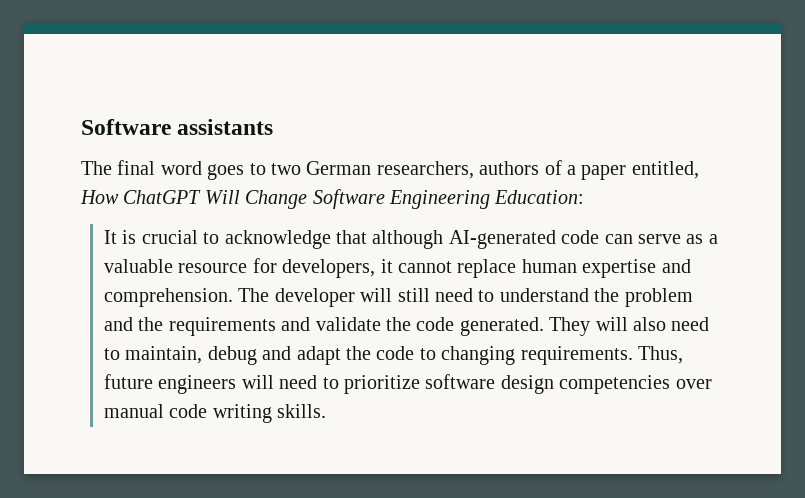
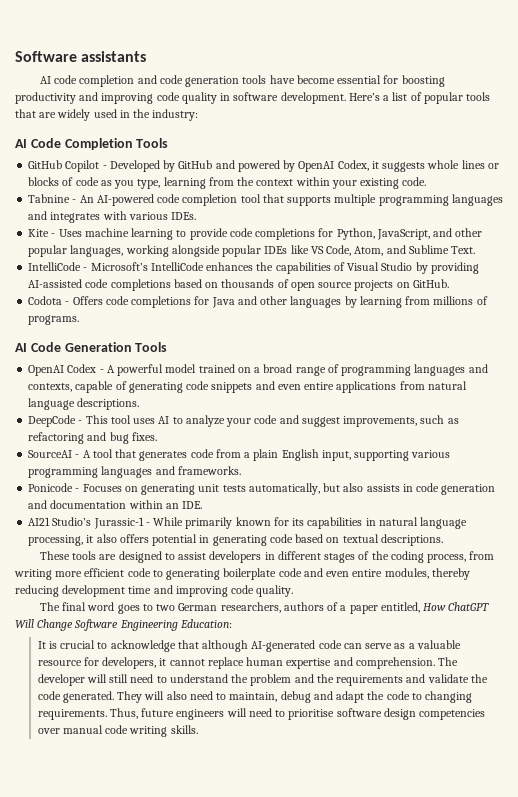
+ AI code completion and code generation tools have become essential for boosting productivity and improving code quality in software development. Here’s a list of popular tools that are widely used in the industry:
+ AI Code Completion Tools
+ GitHub Copilot - Developed by GitHub and powered by OpenAI Codex, it suggests whole lines or blocks of code as you type, learning from the context within your existing code.
+ Tabnine - An AI-powered code completion tool that supports multiple programming languages and integrates with various IDEs.
+ Kite - Uses machine learning to provide code completions for Python, JavaScript, and other popular languages, working alongside popular IDEs like VS Code, Atom, and Sublime Text.
+ IntelliCode - Microsoft’s IntelliCode enhances the capabilities of Visual Studio by providing AI-assisted code completions based on thousands of open source projects on GitHub.
+ Codota - Offers code completions for Java and other languages by learning from millions of programs.
+ AI Code Generation Tools
+ OpenAI Codex - A powerful model trained on a broad range of programming languages and contexts, capable of generating code snippets and even entire applications from natural language descriptions.
+ DeepCode - This tool uses AI to analyze your code and suggest improvements, such as refactoring and bug fixes.
+ SourceAI - A tool that generates code from a plain English input, supporting various programming languages and frameworks.
+ Ponicode - Focuses on generating unit tests automatically, but also assists in code generation and documentation within an IDE.
+ AI21 Studio’s Jurassic-1 - While primarily known for its capabilities in natural language processing, it also offers potential in generating code based on textual descriptions.
+ These tools are designed to assist developers in different stages of the coding process, from writing more efficient code to generating boilerplate code and even entire modules, thereby reducing development time and improving code quality.
- Thus, future engineers will need to prioritize software design competencies over manual code writing skills.
+ Thus, future engineers will need to prioritise software design competencies over manual code writing skills.

